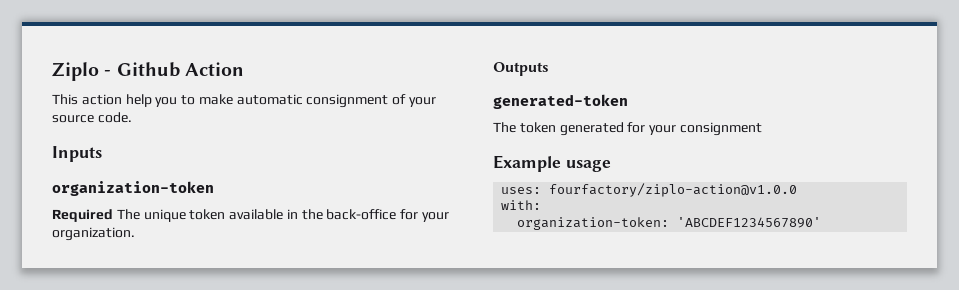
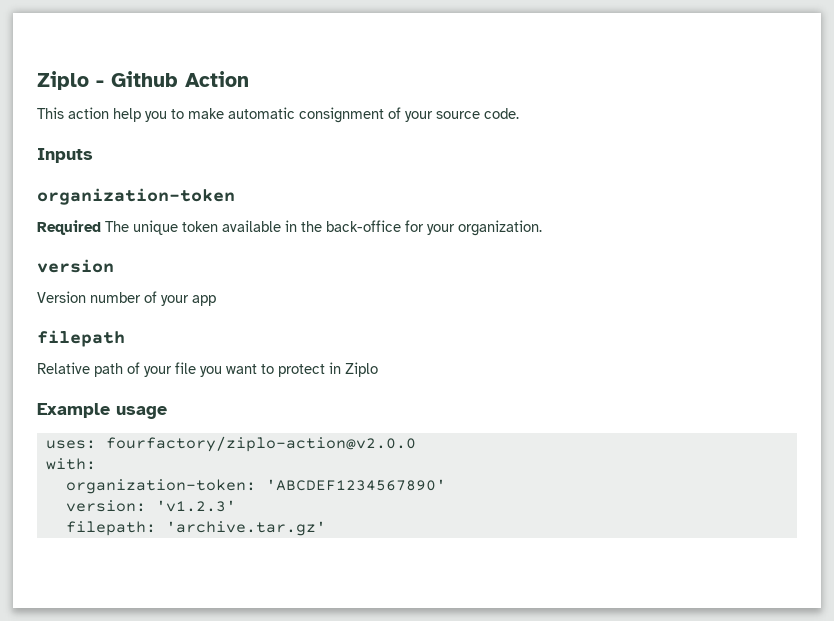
- Outputs
- generated-token
- The token generated for your consignment
+ version
+ Version number of your app
+ filepath
+ Relative path of your file you want to protect in Ziplo
- uses: fourfactory/ziplo-action@v1.0.0
+ uses: fourfactory/ziplo-action@v2.0.0
+ version: 'v1.2.3'
+ filepath: 'archive.tar.gz'

